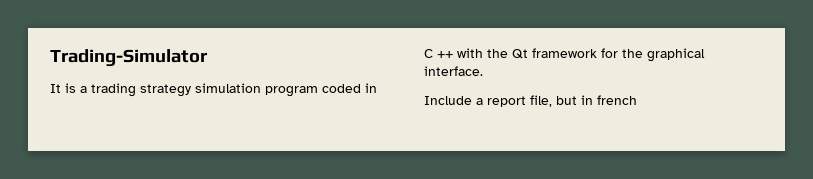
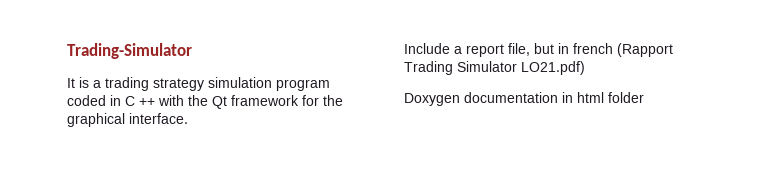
- Include a report file, but in french
+ Include a report file, but in french (Rapport Trading Simulator LO21.pdf)
+ Doxygen documentation in html folder

